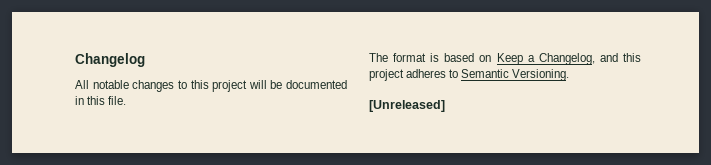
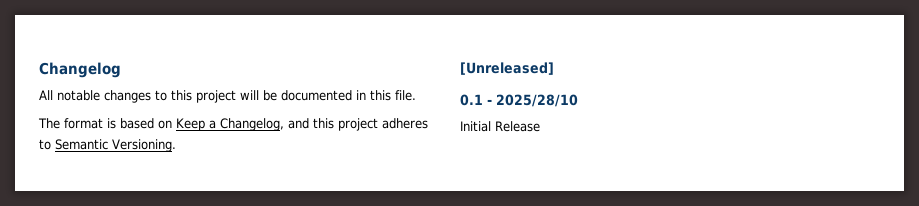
+ 0.1 - 2025/28/10
+ Initial Release

